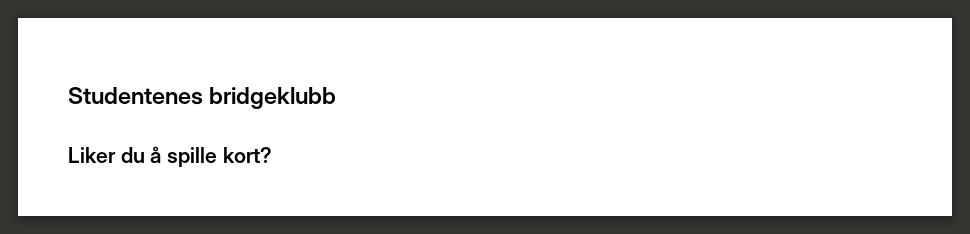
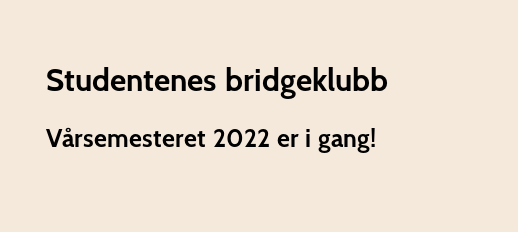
- Liker du å spille kort?
+ Vårsemesteret 2022 er i gang!

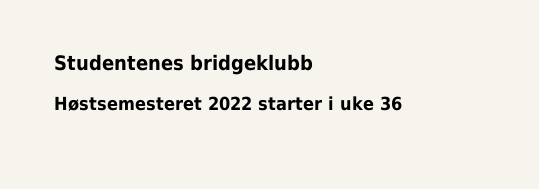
- Vårsemesteret 2022 er i gang!
+ Høstsemesteret 2022 starter i uke 36

